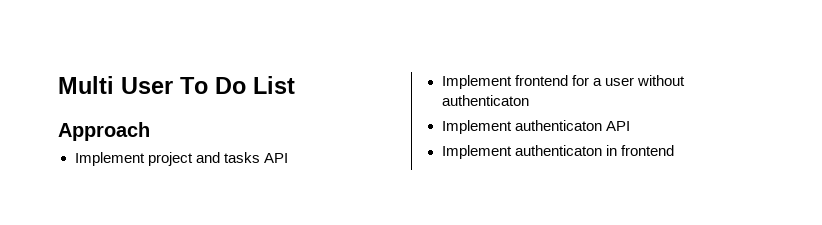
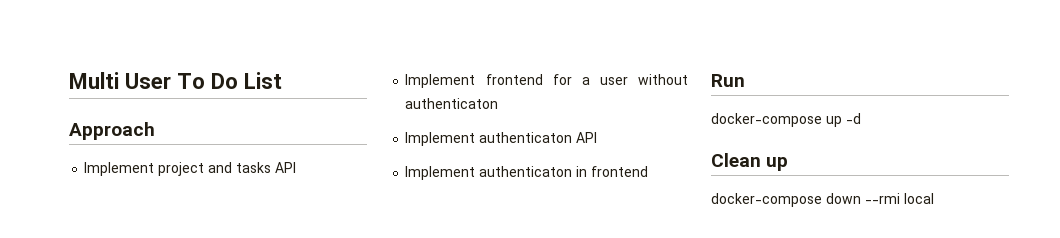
+ Run
+ docker-compose up -d
+ Clean up
+ docker-compose down --rmi local

